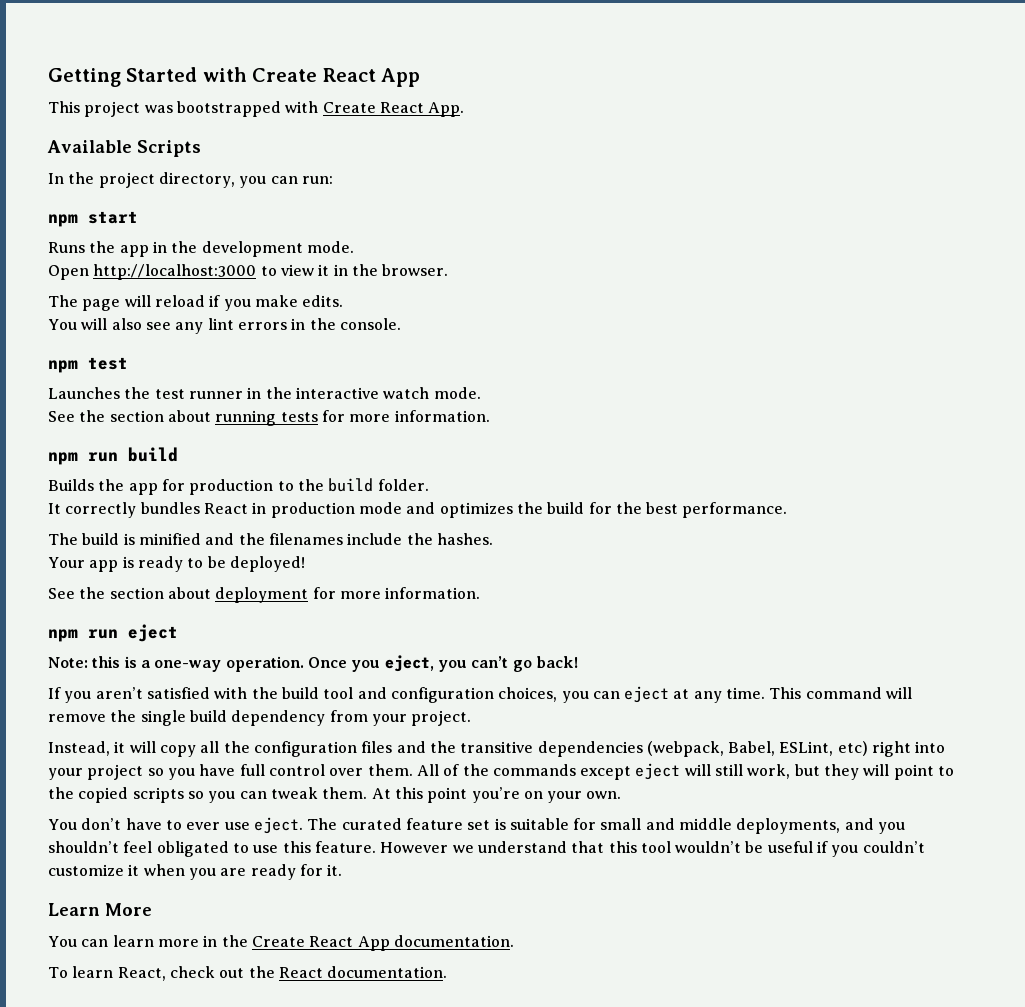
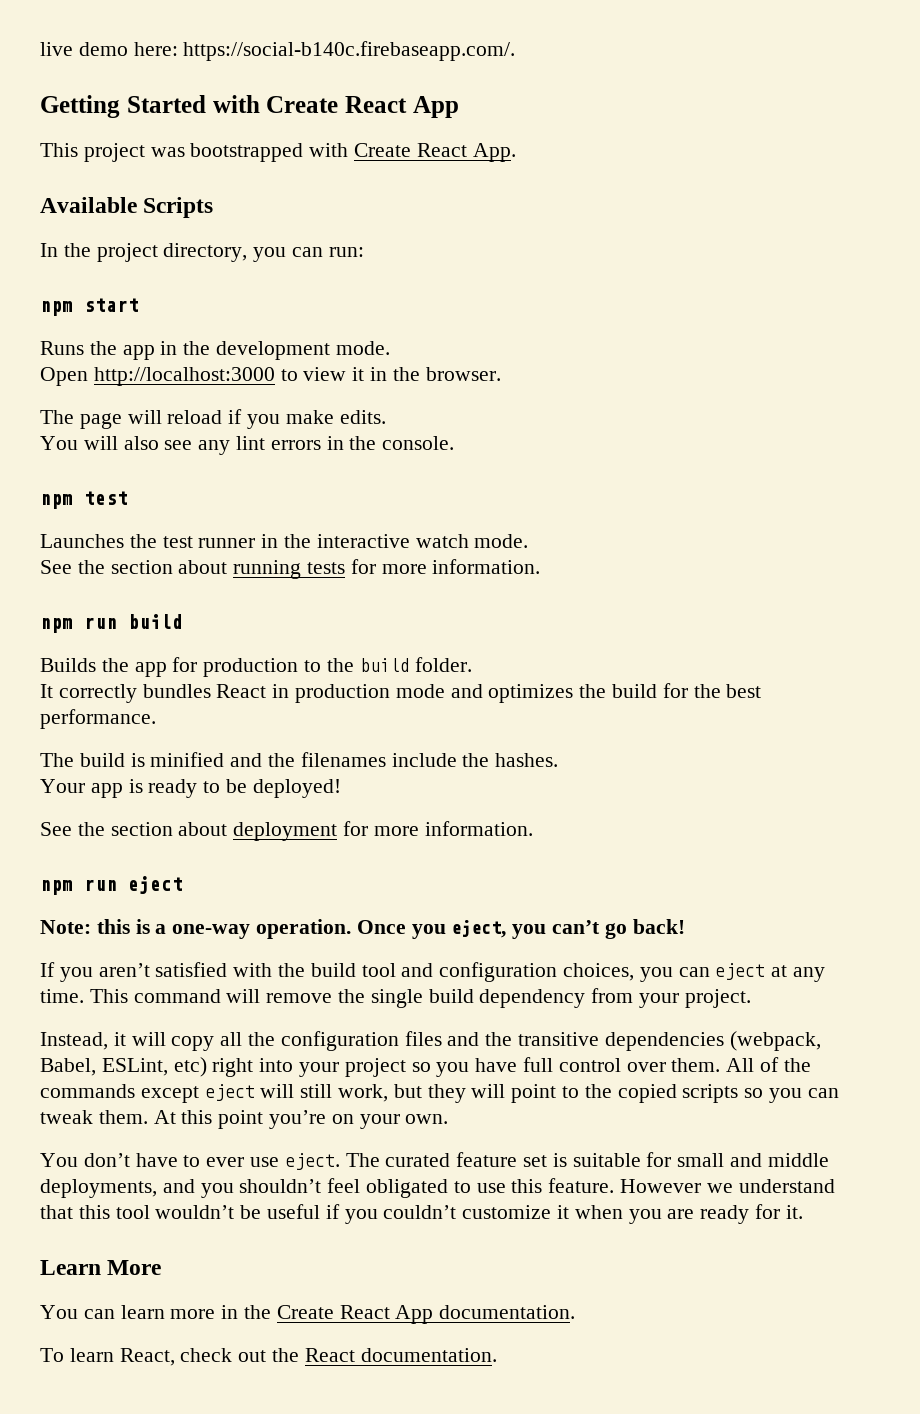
+ live demo here: https://social-b140c.firebaseapp.com/.

